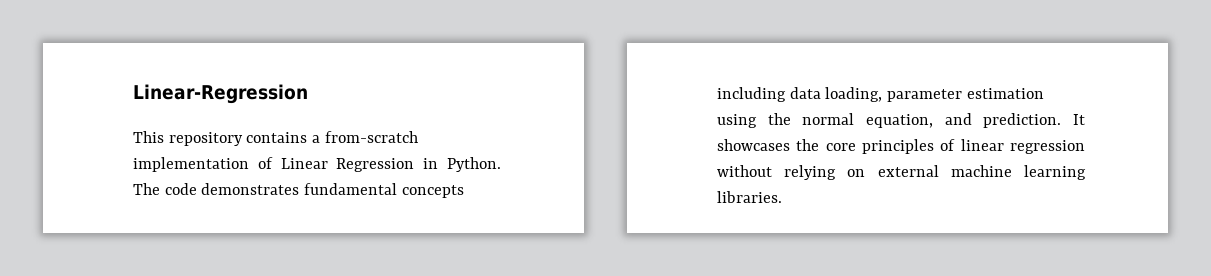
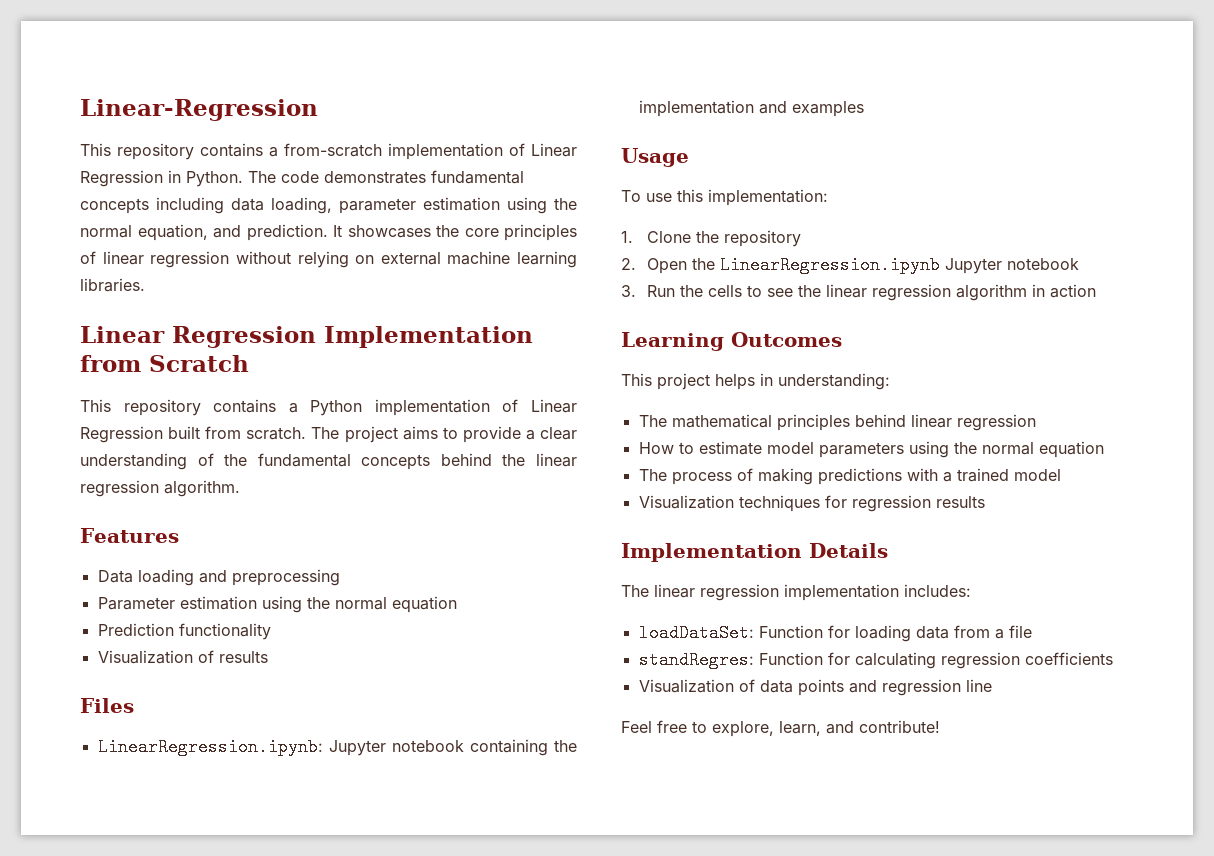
+ Linear Regression Implementation from Scratch
+ This repository contains a Python implementation of Linear Regression built from scratch. The project aims to provide a clear understanding of the fundamental concepts behind the linear regression algorithm.
+ Features
+ Data loading and preprocessing
+ Parameter estimation using the normal equation
+ Prediction functionality
+ Visualization of results
+ Files
+ LinearRegression.ipynb: Jupyter notebook containing the implementation and examples
+ Usage
+ To use this implementation:
+ 1. Clone the repository
+ 2. Open the LinearRegression.ipynb Jupyter notebook
+ 3. Run the cells to see the linear regression algorithm in action
+ Learning Outcomes
+ This project helps in understanding:
+ The mathematical principles behind linear regression
+ How to estimate model parameters using the normal equation
+ The process of making predictions with a trained model
+ Visualization techniques for regression results
+ Implementation Details
+ The linear regression implementation includes:
+ loadDataSet: Function for loading data from a file
+ standRegres: Function for calculating regression coefficients
+ Visualization of data points and regression line
+ Feel free to explore, learn, and contribute!

